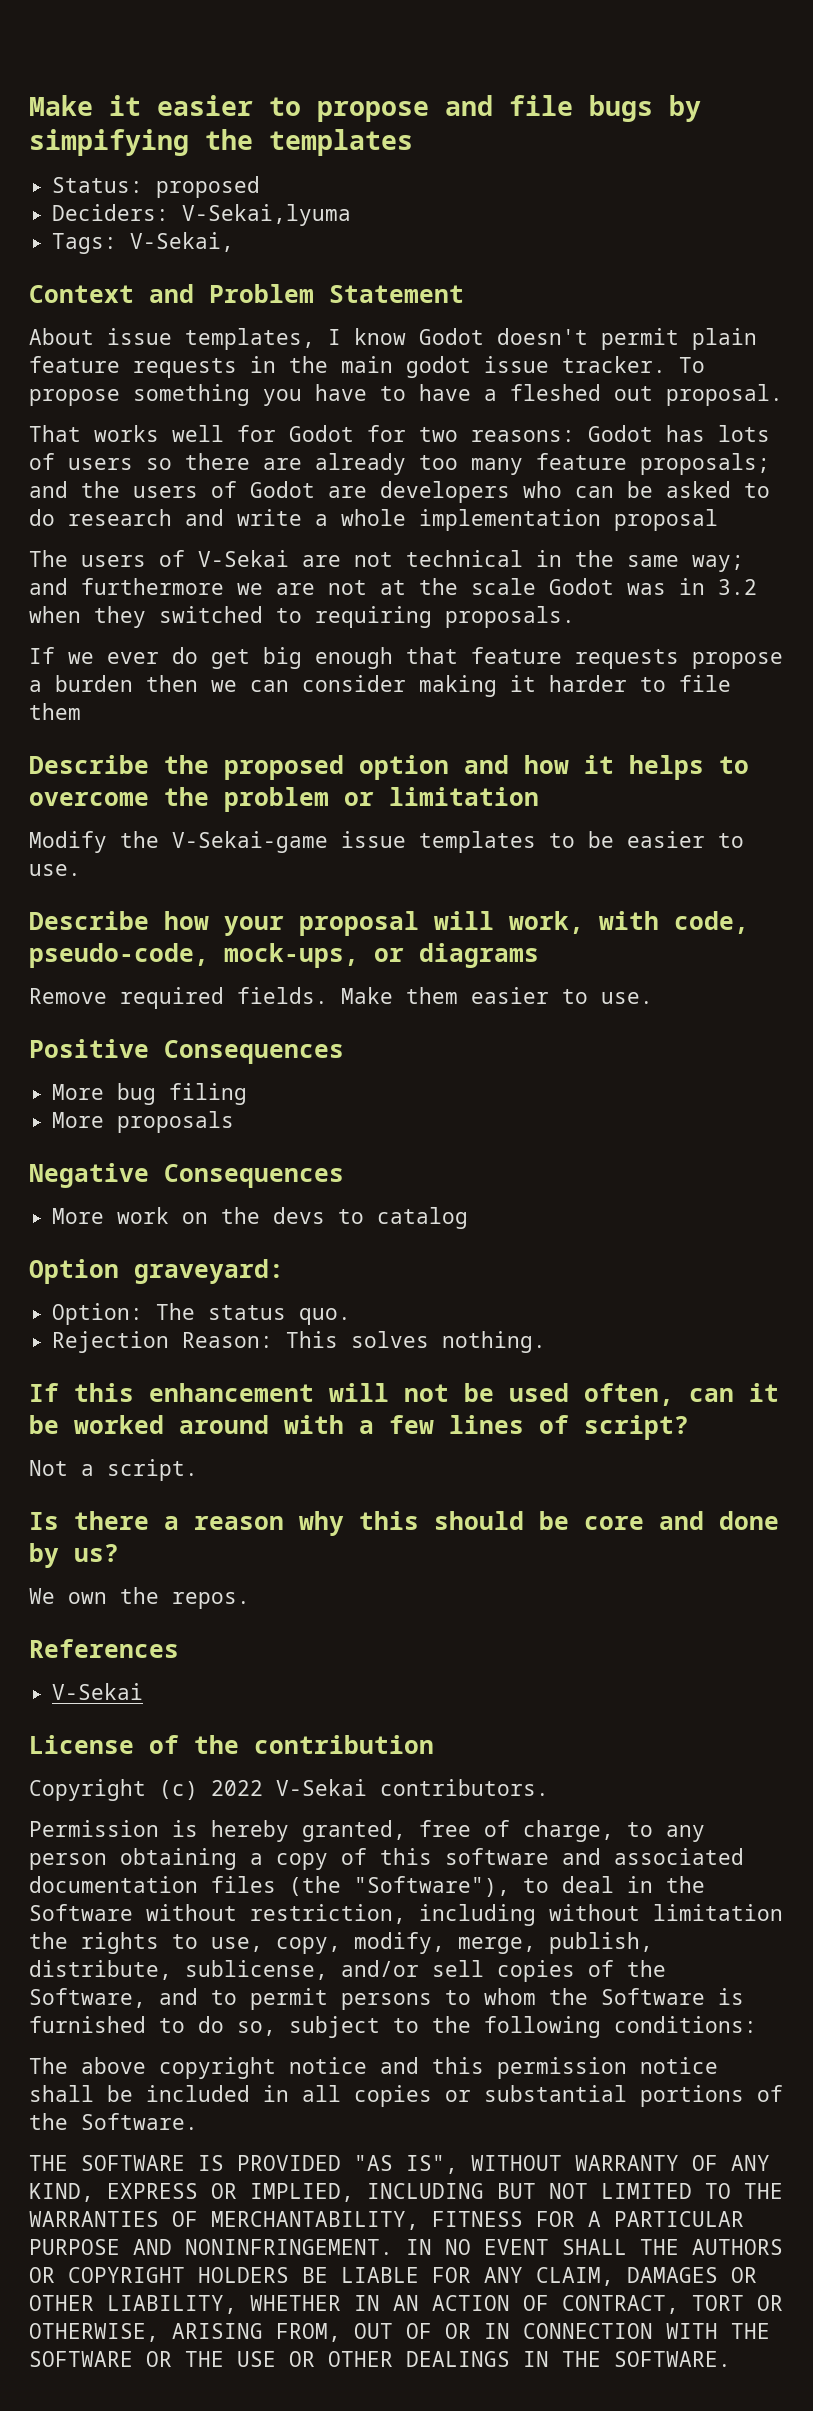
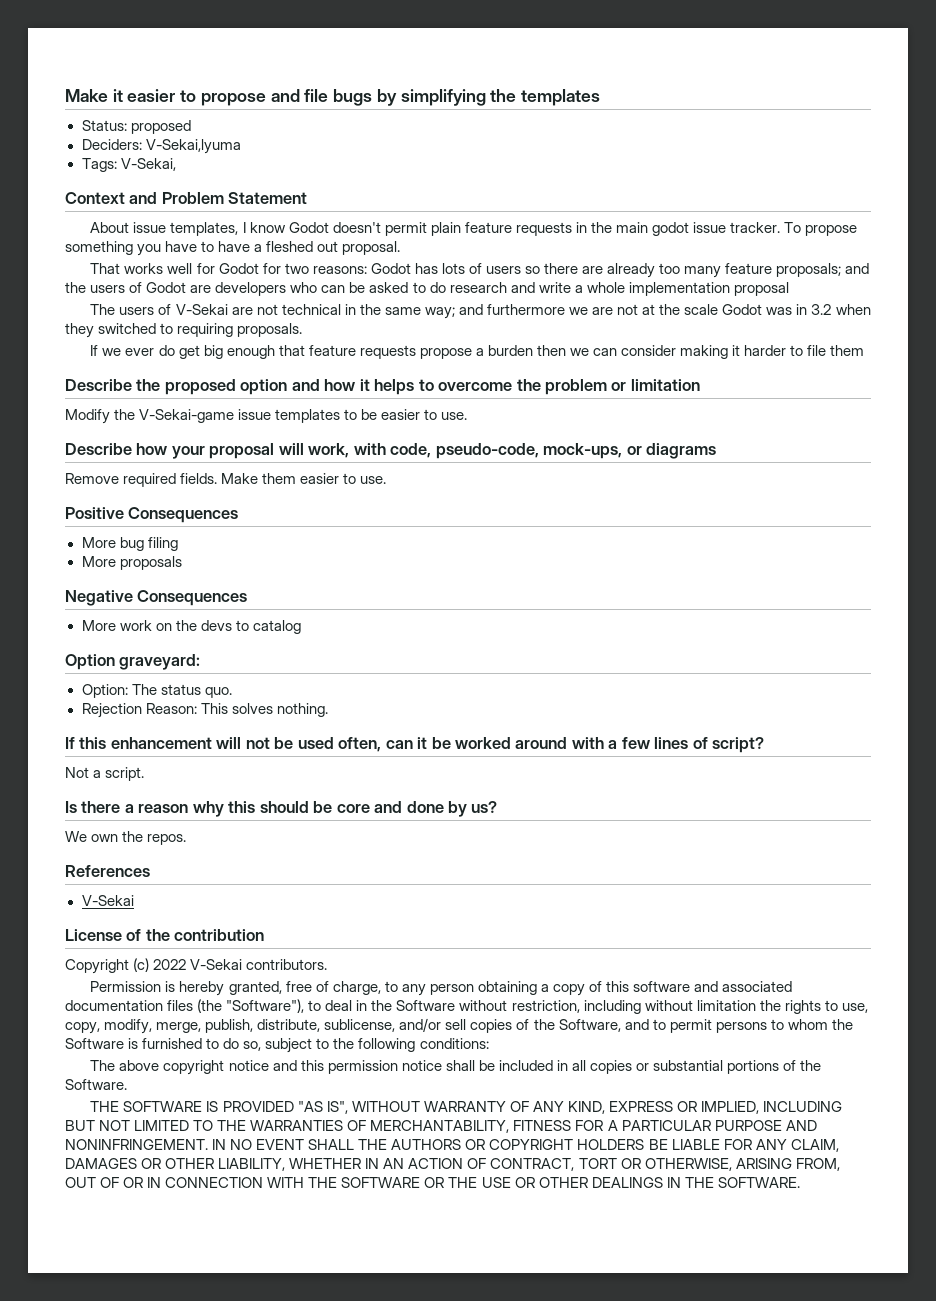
- Make it easier to propose and file bugs by simpifying the templates
+ Make it easier to propose and file bugs by simplifying the templates

